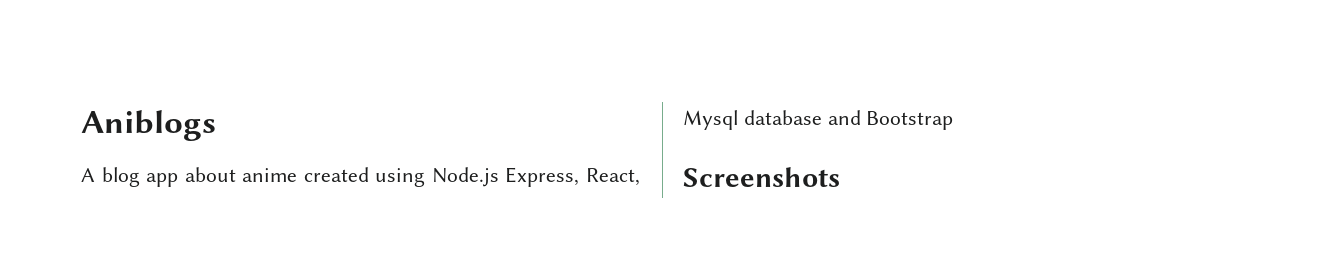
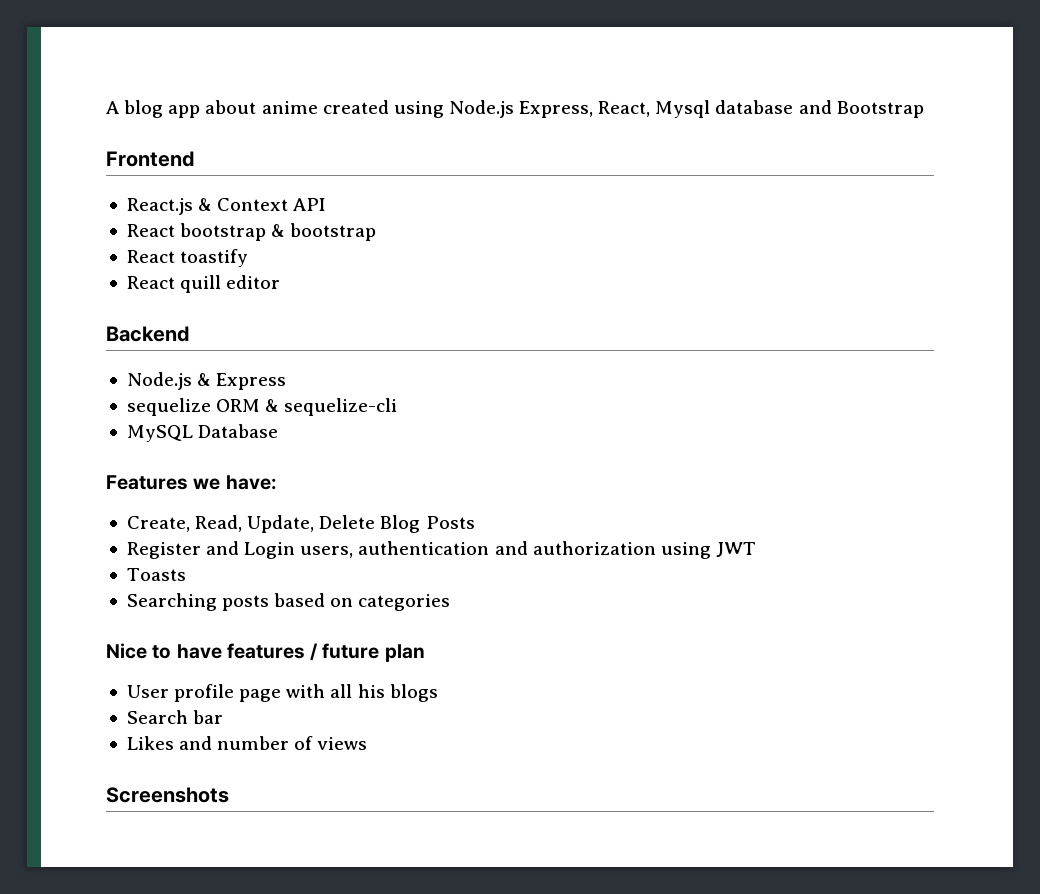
- Aniblogs
+ Frontend
+ React.js & Context API
+ React bootstrap & bootstrap
+ React toastify
+ React quill editor
+ Backend
+ Node.js & Express
+ sequelize ORM & sequelize-cli
+ MySQL Database
+ Features we have:
+ Create, Read, Update, Delete Blog Posts
+ Register and Login users, authentication and authorization using JWT
+ Toasts
+ Searching posts based on categories
+ Nice to have features / future plan
+ User profile page with all his blogs
+ Search bar
+ Likes and number of views

